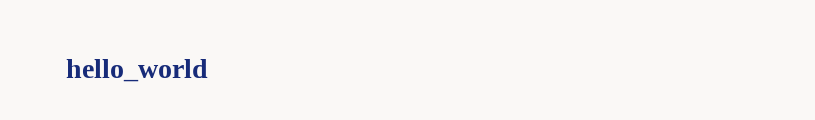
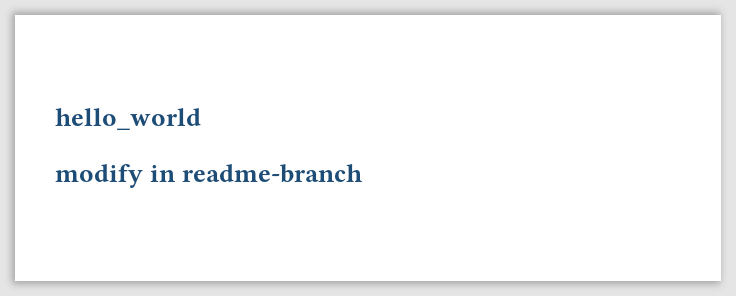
+ modify in readme-branch

